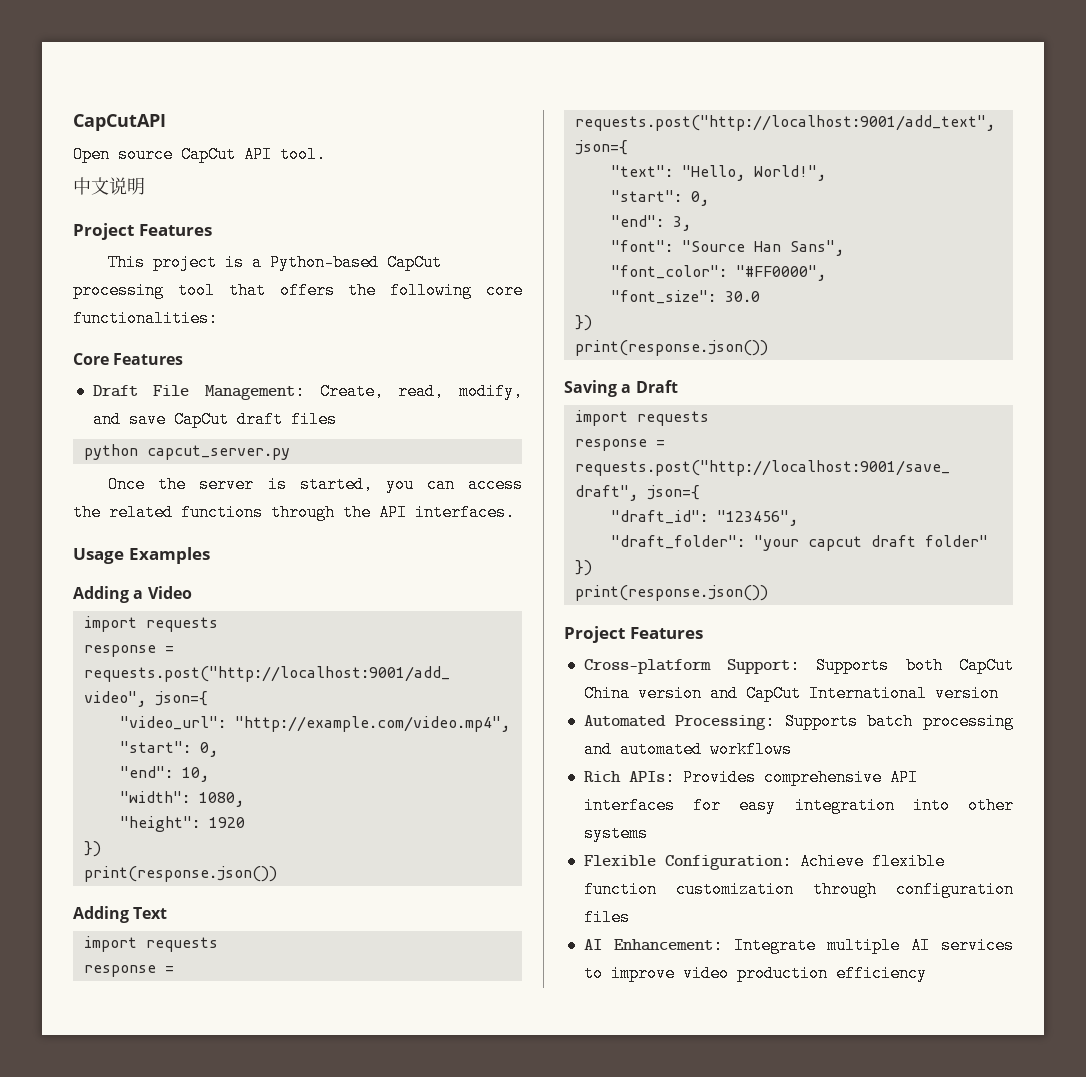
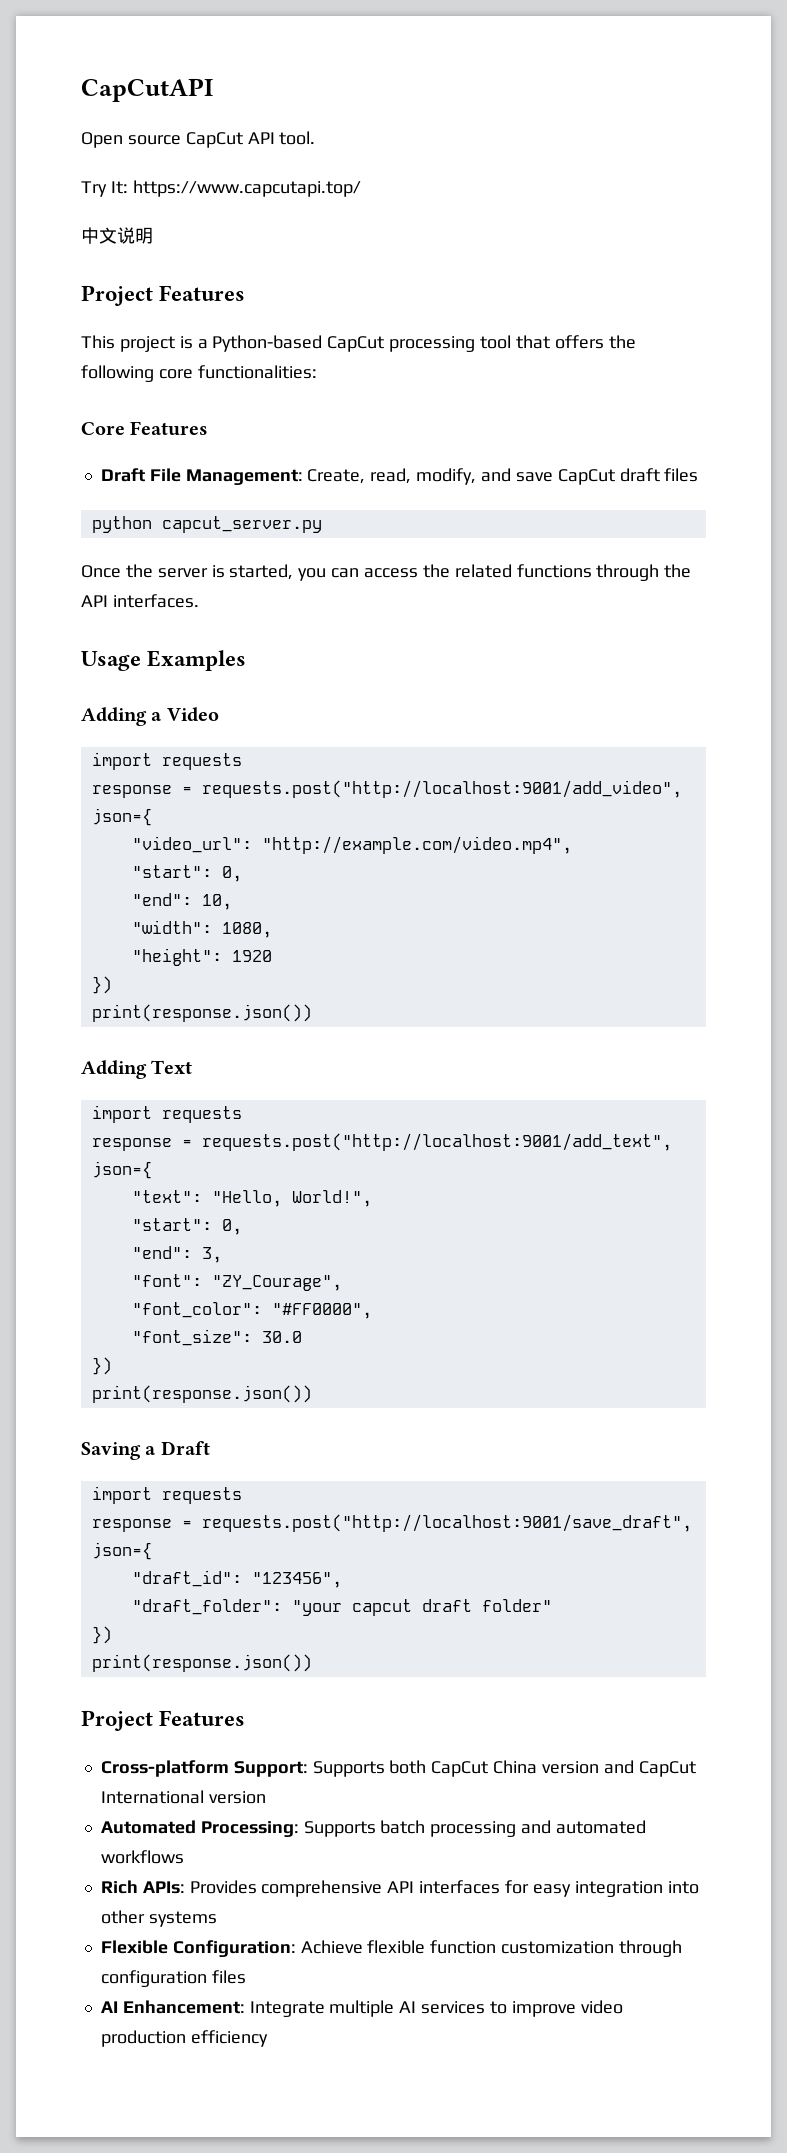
+ Try It: https://www.capcutapi.top/
- "font": "Source Han Sans",
+ "font": "ZY_Courage",

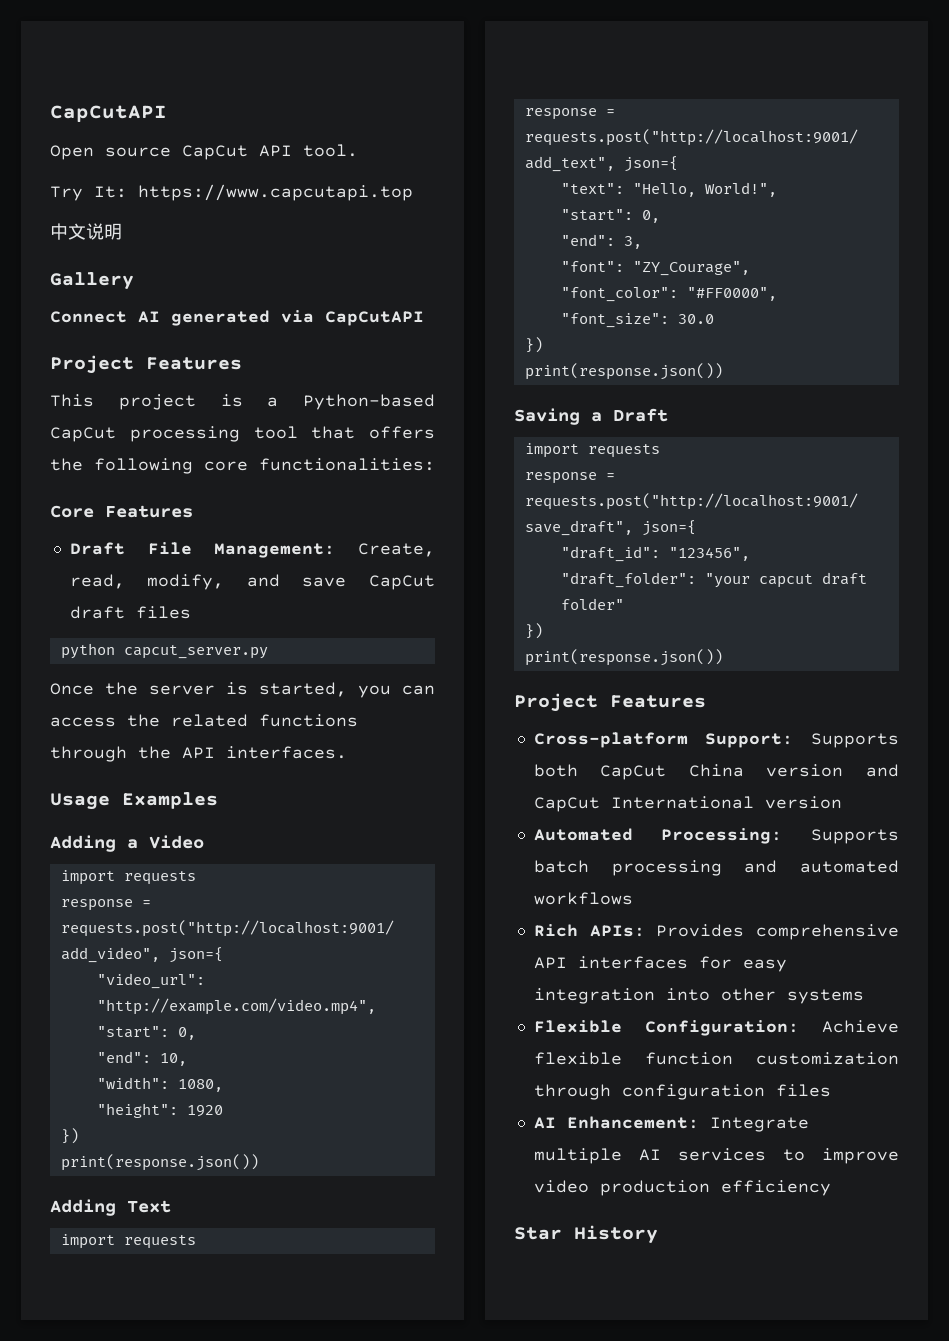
- Try It: https://www.capcutapi.top/
+ Try It: https://www.capcutapi.top
+ Gallery
+ Connect AI generated via CapCutAPI
+ Star History

